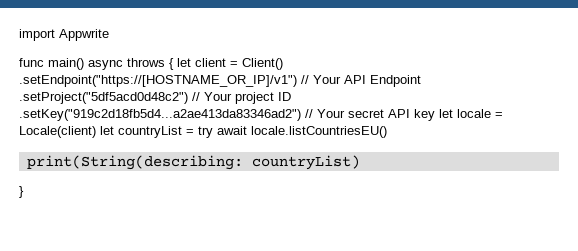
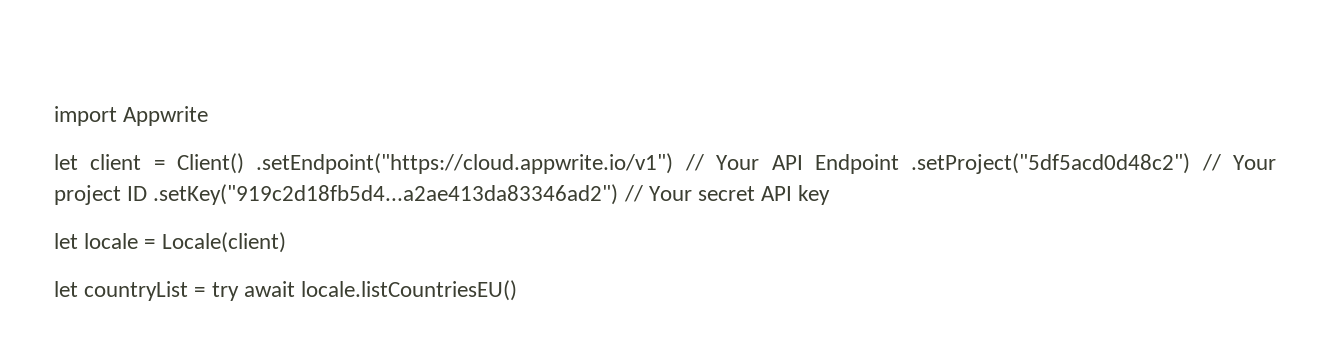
- func main() async throws { let client = Client() .setEndpoint("https://[HOSTNAME_OR_IP]/v1") // Your API Endpoint .setProject("5df5acd0d48c2") // Your project ID .setKey("919c2d18fb5d4...a2ae413da83346ad2") // Your secret API key let locale = Locale(client) let countryList = try await locale.listCountriesEU()
+ let client = Client() .setEndpoint("https://cloud.appwrite.io/v1") // Your API Endpoint .setProject("5df5acd0d48c2") // Your project ID .setKey("919c2d18fb5d4...a2ae413da83346ad2") // Your secret API key
+ let locale = Locale(client)
+ let countryList = try await locale.listCountriesEU()
- print(String(describing: countryList)
- }

